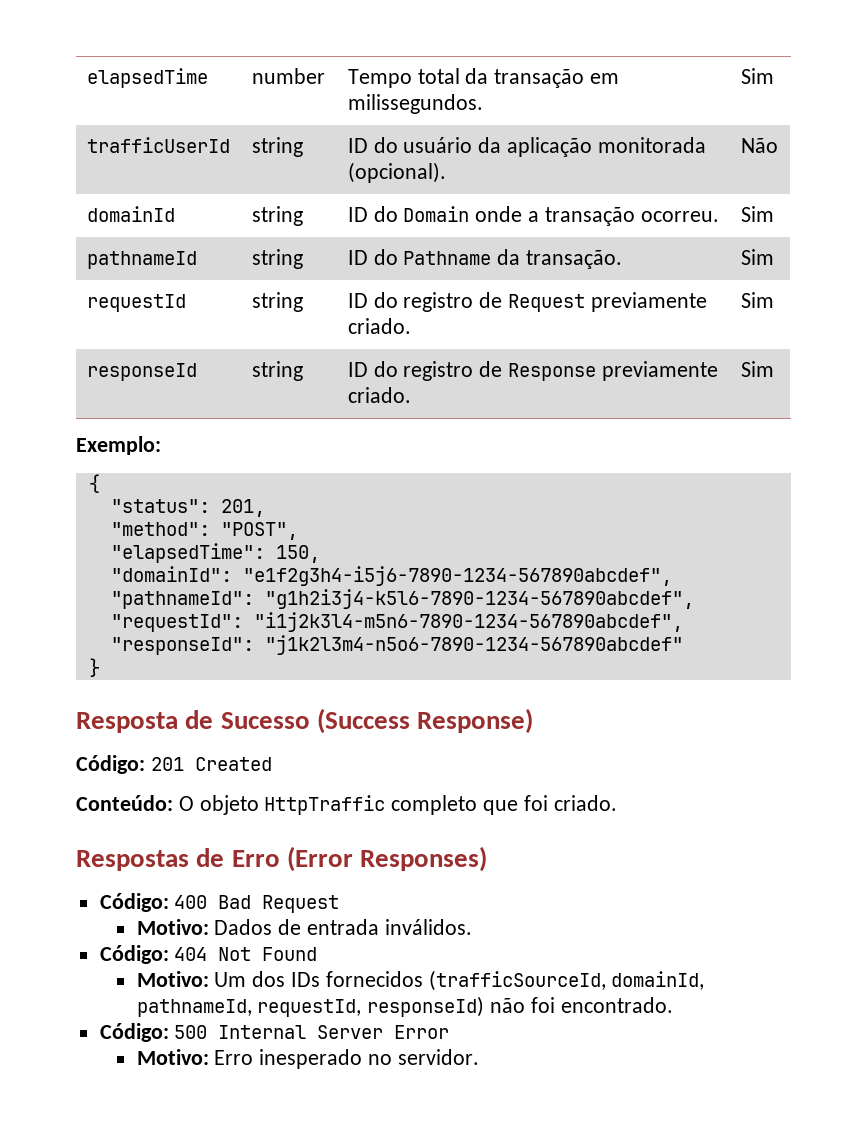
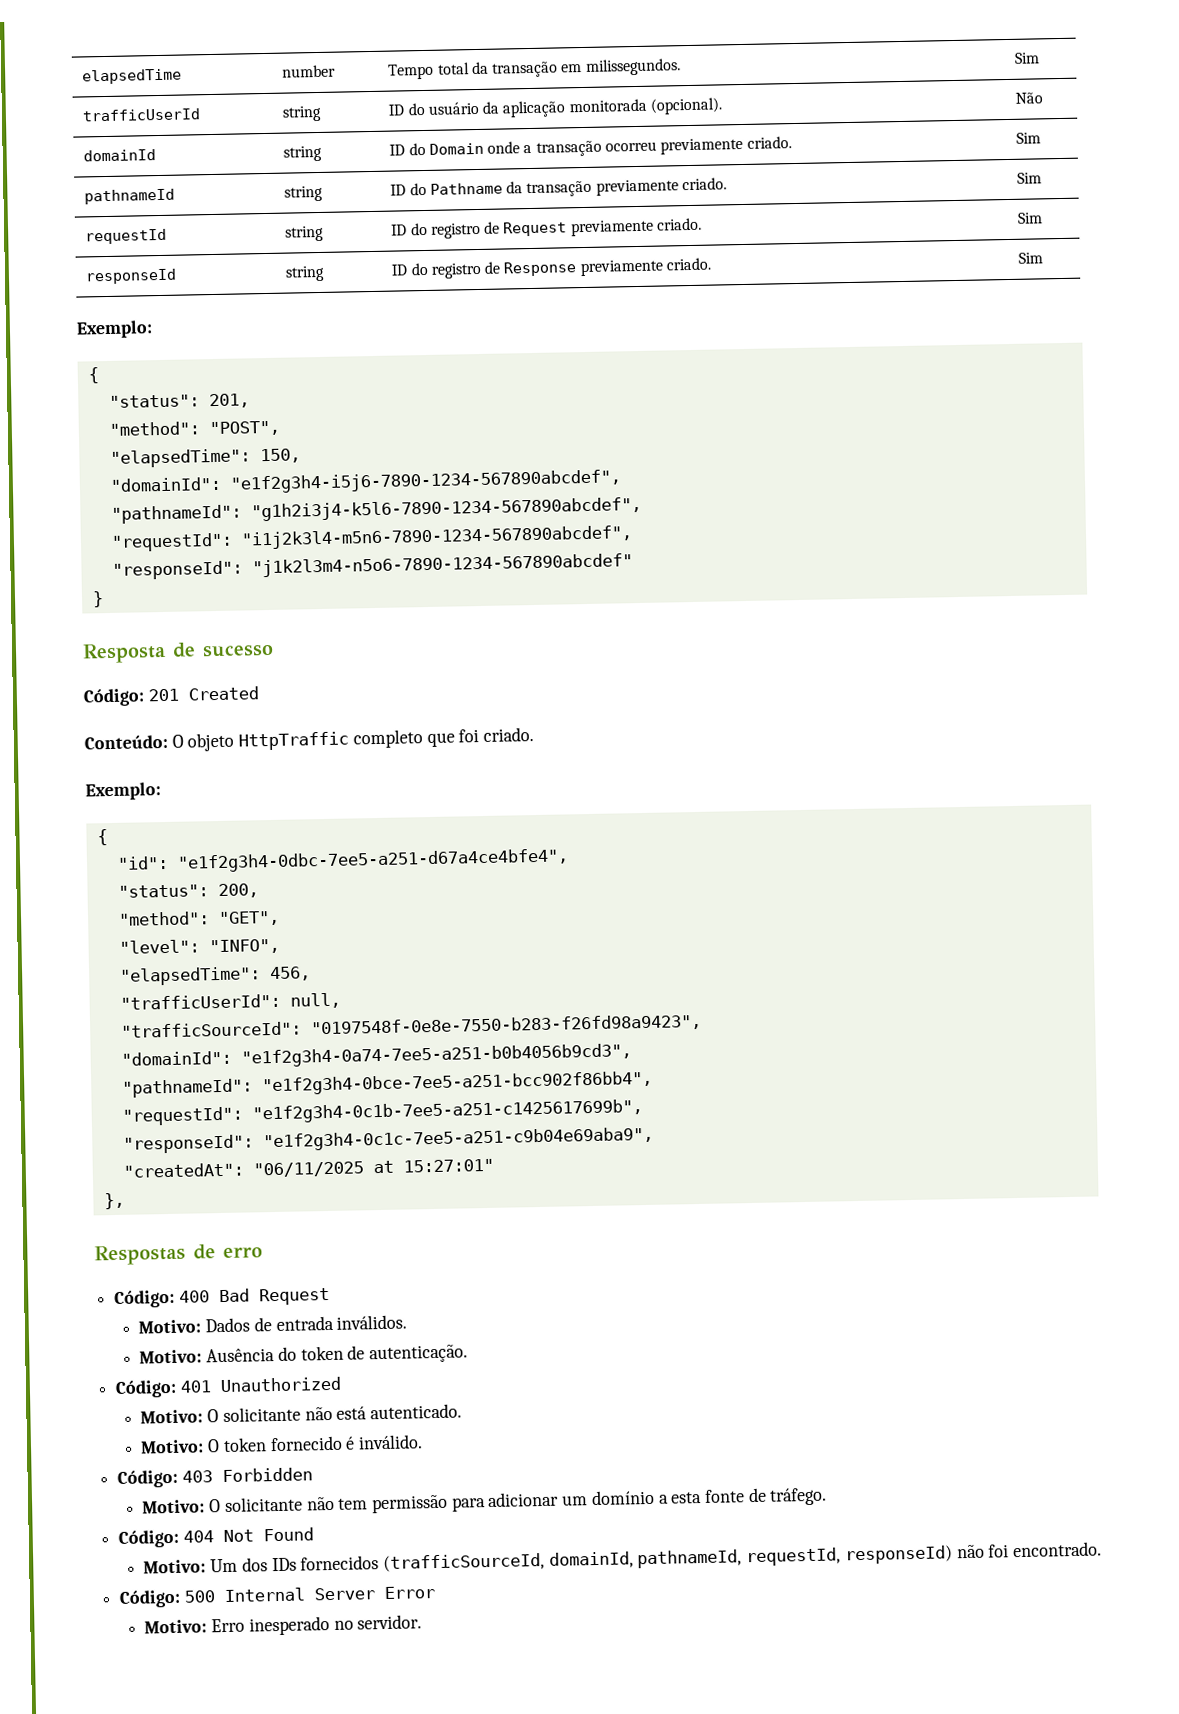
- domainId | string | ID do Domain onde a transação ocorreu. | Sim
+ domainId | string | ID do Domain onde a transação ocorreu previamente criado. | Sim
- pathnameId | string | ID do Pathname da transação. | Sim
+ pathnameId | string | ID do Pathname da transação previamente criado. | Sim
- Resposta de Sucesso (Success Response)
+ Resposta de sucesso
  Conteúdo: O objeto HttpTraffic completo que foi criado.
+ Exemplo:
+ {
+ "id": "e1f2g3h4-0dbc-7ee5-a251-d67a4ce4bfe4",
+ "status": 200,
+ "method": "GET",
+ "level": "INFO",
+ "elapsedTime": 456,
+ "trafficUserId": null,
+ "trafficSourceId": "0197548f-0e8e-7550-b283-f26fd98a9423",
+ "domainId": "e1f2g3h4-0a74-7ee5-a251-b0b4056b9cd3",
+ "pathnameId": "e1f2g3h4-0bce-7ee5-a251-bcc902f86bb4",
+ "requestId": "e1f2g3h4-0c1b-7ee5-a251-c1425617699b",
+ "responseId": "e1f2g3h4-0c1c-7ee5-a251-c9b04e69aba9",
+ "createdAt": "06/11/2025 at 15:27:01"
+ },
- Respostas de Erro (Error Responses)
+ Respostas de erro
+ Motivo: Ausência do token de autenticação.
+ Código: 401 Unauthorized
+ Motivo: O solicitante não está autenticado.
+ Motivo: O token fornecido é inválido.
+ Código: 403 Forbidden
+ Motivo: O solicitante não tem permissão para adicionar um domínio a esta fonte de tráfego.

